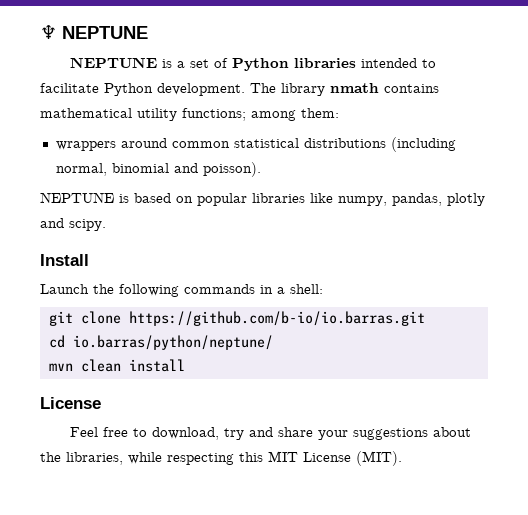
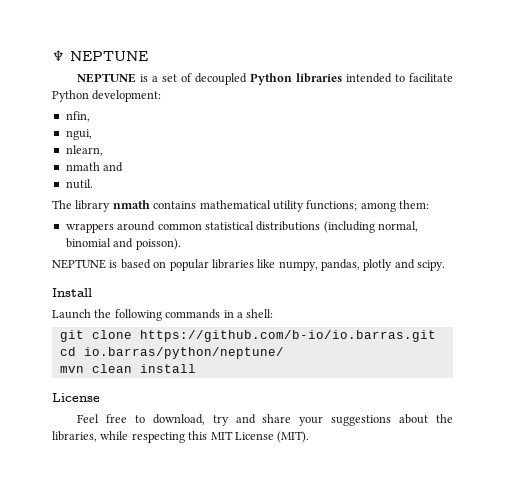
- NEPTUNE is a set of Python libraries intended to facilitate Python development. The library nmath contains mathematical utility functions; among them:
+ NEPTUNE is a set of decoupled Python libraries intended to facilitate Python development:
+ nfin,
+ ngui,
+ nlearn,
+ nmath and
+ nutil.
+ The library nmath contains mathematical utility functions; among them:

